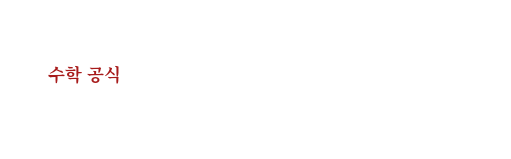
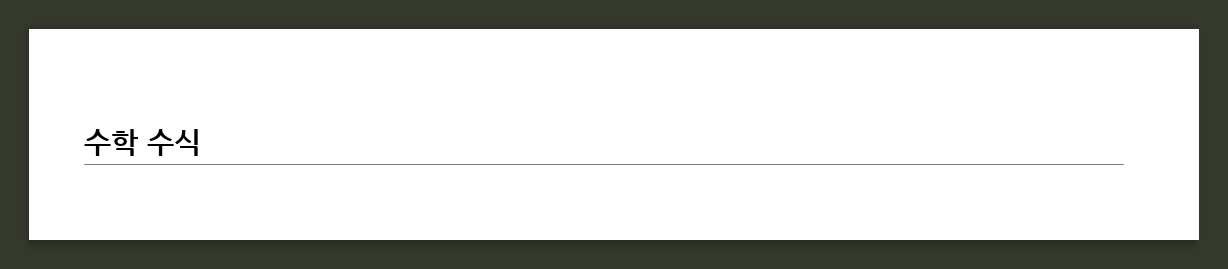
- 수학 공식
+ 수학 수식

